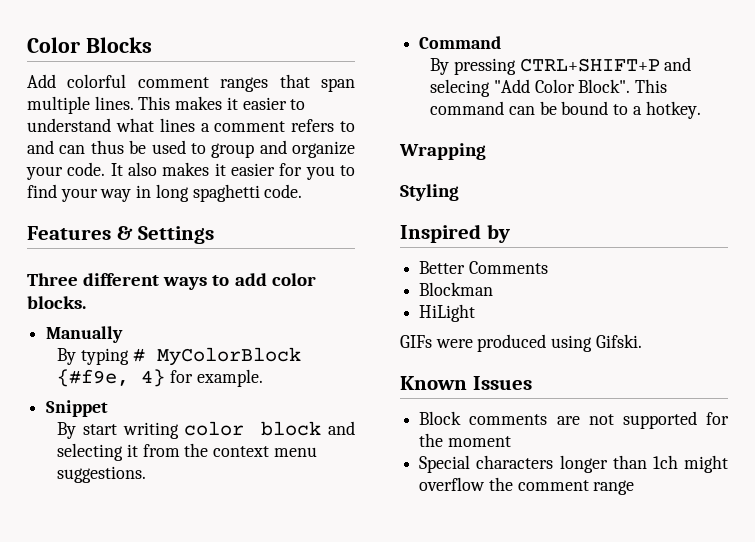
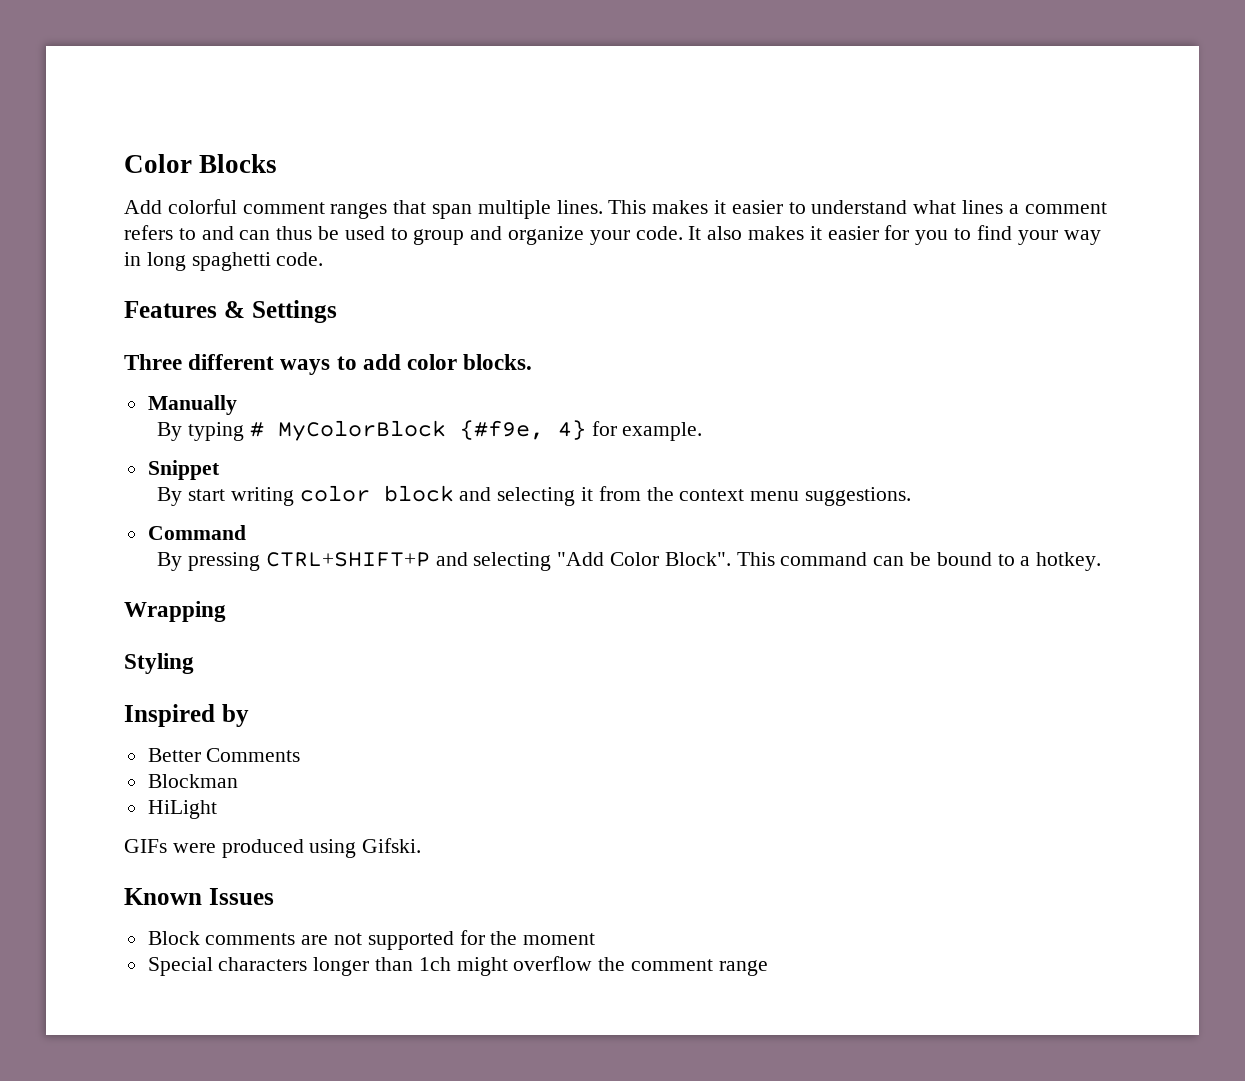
- By pressing CTRL+SHIFT+P and selecing "Add Color Block".
+ By pressing CTRL+SHIFT+P and selecting "Add Color Block".

